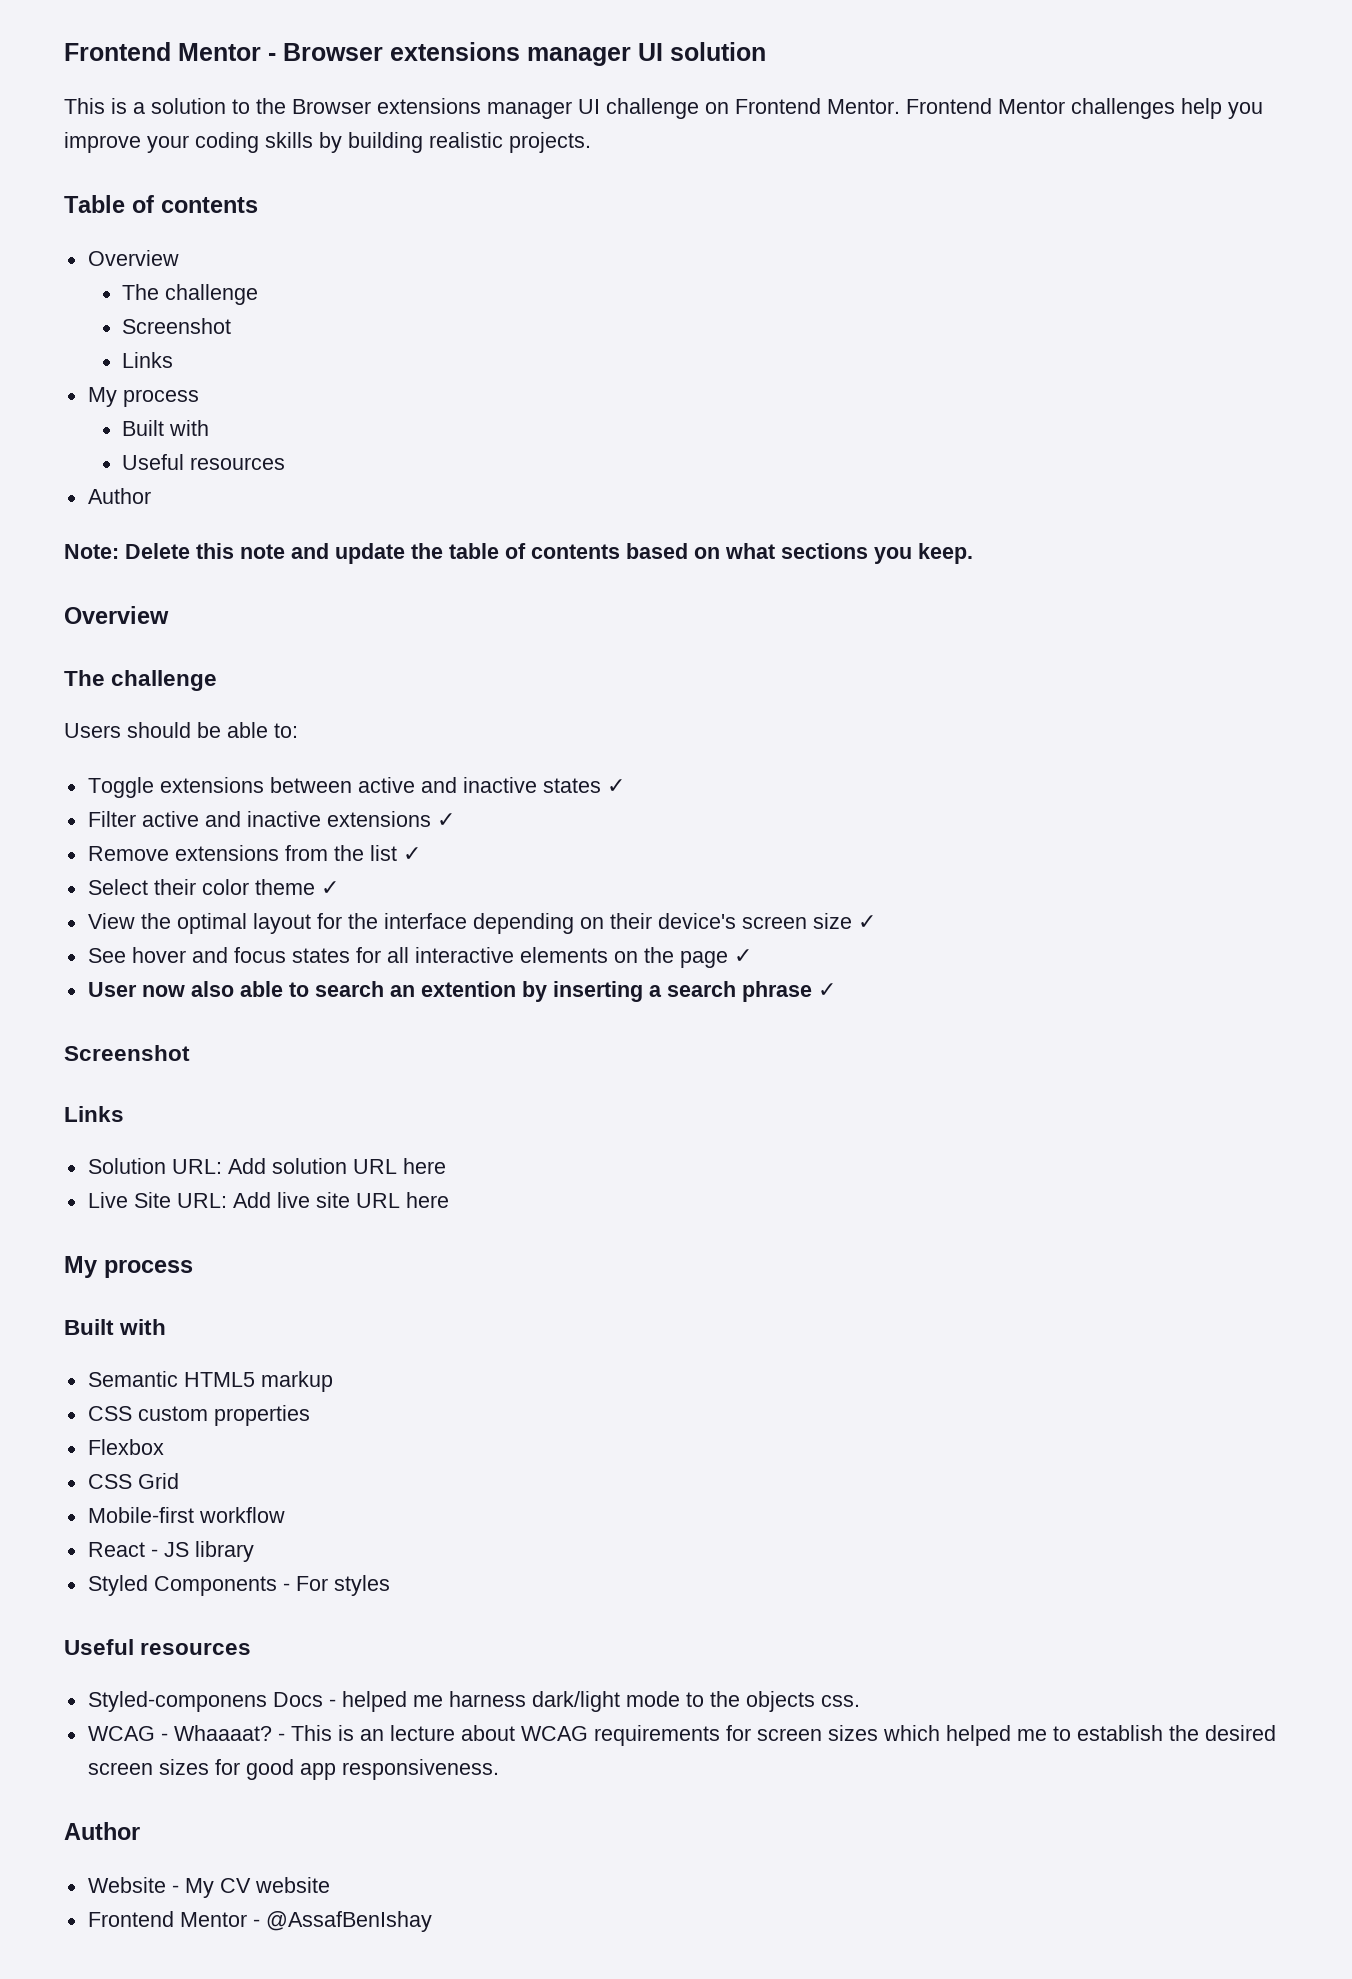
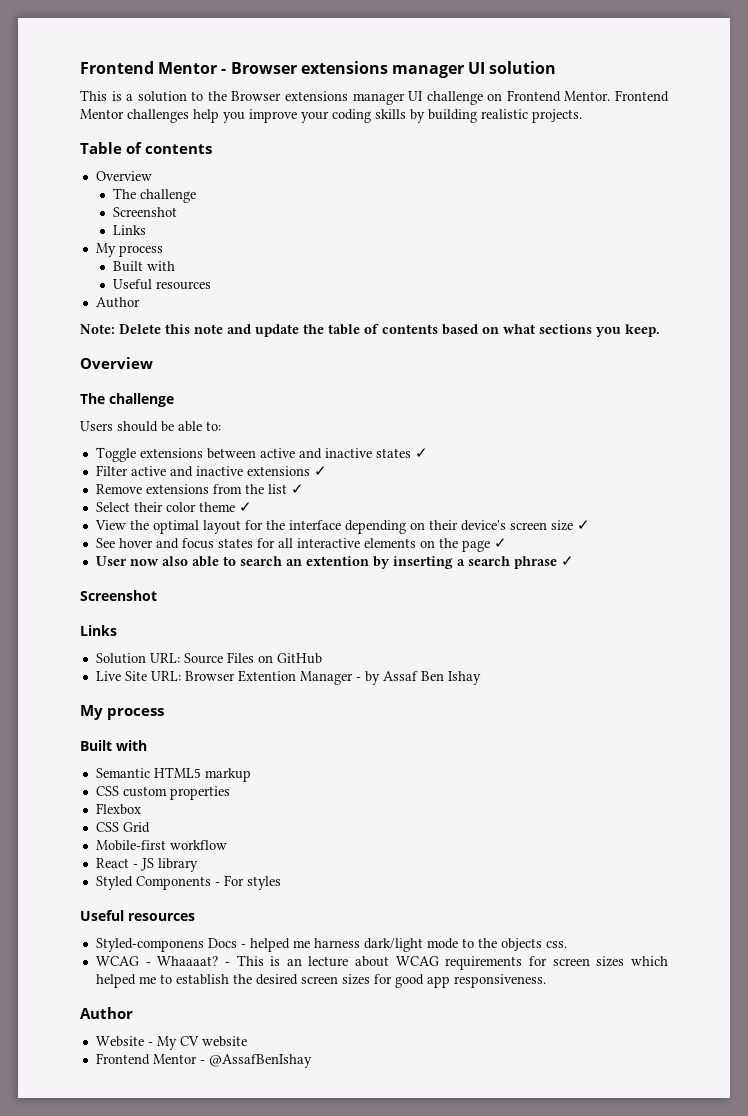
- Solution URL: Add solution URL here
+ Solution URL: Source Files on GitHub
- Live Site URL: Add live site URL here
+ Live Site URL: Browser Extention Manager - by Assaf Ben Ishay

